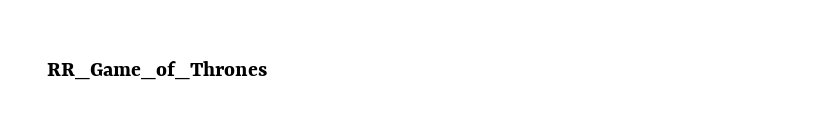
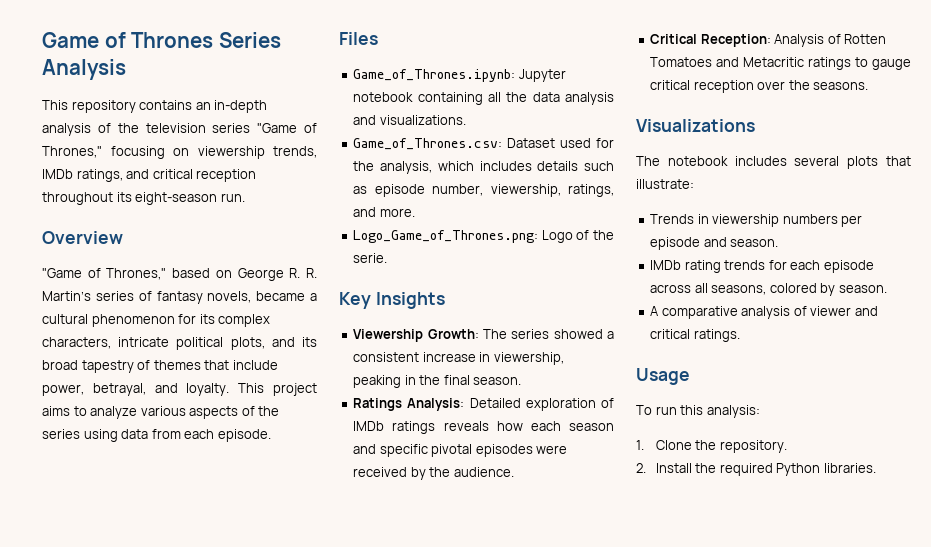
- RR_Game_of_Thrones
+ Game of Thrones Series Analysis
+ This repository contains an in-depth analysis of the television series "Game of Thrones," focusing on viewership trends, IMDb ratings, and critical reception throughout its eight-season run.
+ Overview
+ "Game of Thrones," based on George R. R. Martin’s series of fantasy novels, became a cultural phenomenon for its complex characters, intricate political plots, and its broad tapestry of themes that include power, betrayal, and loyalty. This project aims to analyze various aspects of the series using data from each episode.
+ Files
+ Game_of_Thrones.ipynb: Jupyter notebook containing all the data analysis and visualizations.
+ Game_of_Thrones.csv: Dataset used for the analysis, which includes details such as episode number, viewership, ratings, and more.
+ Logo_Game_of_Thrones.png: Logo of the serie.
+ Key Insights
+ Viewership Growth: The series showed a consistent increase in viewership, peaking in the final season.
+ Ratings Analysis: Detailed exploration of IMDb ratings reveals how each season and specific pivotal episodes were received by the audience.
+ Critical Reception: Analysis of Rotten Tomatoes and Metacritic ratings to gauge critical reception over the seasons.
+ Visualizations
+ The notebook includes several plots that illustrate:
+ Trends in viewership numbers per episode and season.
+ IMDb rating trends for each episode across all seasons, colored by season.
+ A comparative analysis of viewer and critical ratings.
+ Usage
+ To run this analysis:
+ 1. Clone the repository.
+ 2. Install the required Python libraries.

